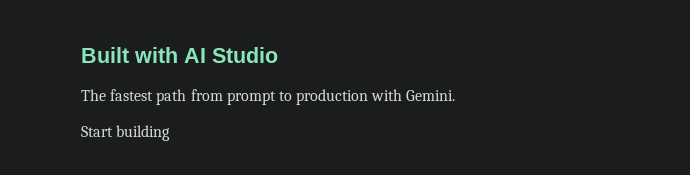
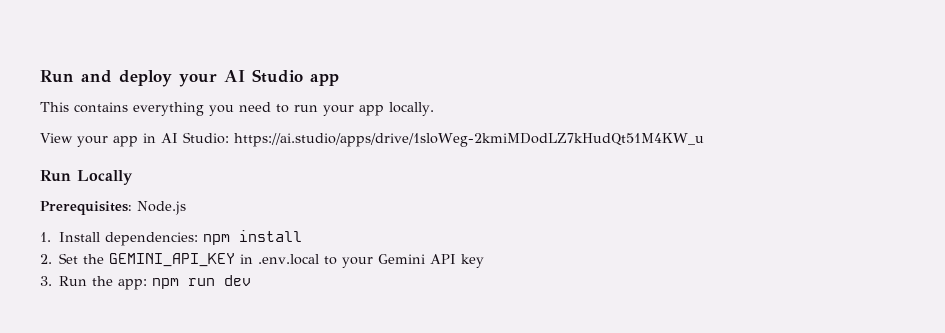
- Built with AI Studio
- The fastest path from prompt to production with Gemini.
- Start building
+ Run and deploy your AI Studio app
+ This contains everything you need to run your app locally.
+ View your app in AI Studio: https://ai.studio/apps/drive/1sloWeg-2kmiMDodLZ7kHudQt51M4KW_u
+ Run Locally
+ Prerequisites: Node.js
+ 1. Install dependencies: npm install
+ 2. Set the GEMINI_API_KEY in .env.local to your Gemini API key
+ 3. Run the app: npm run dev

